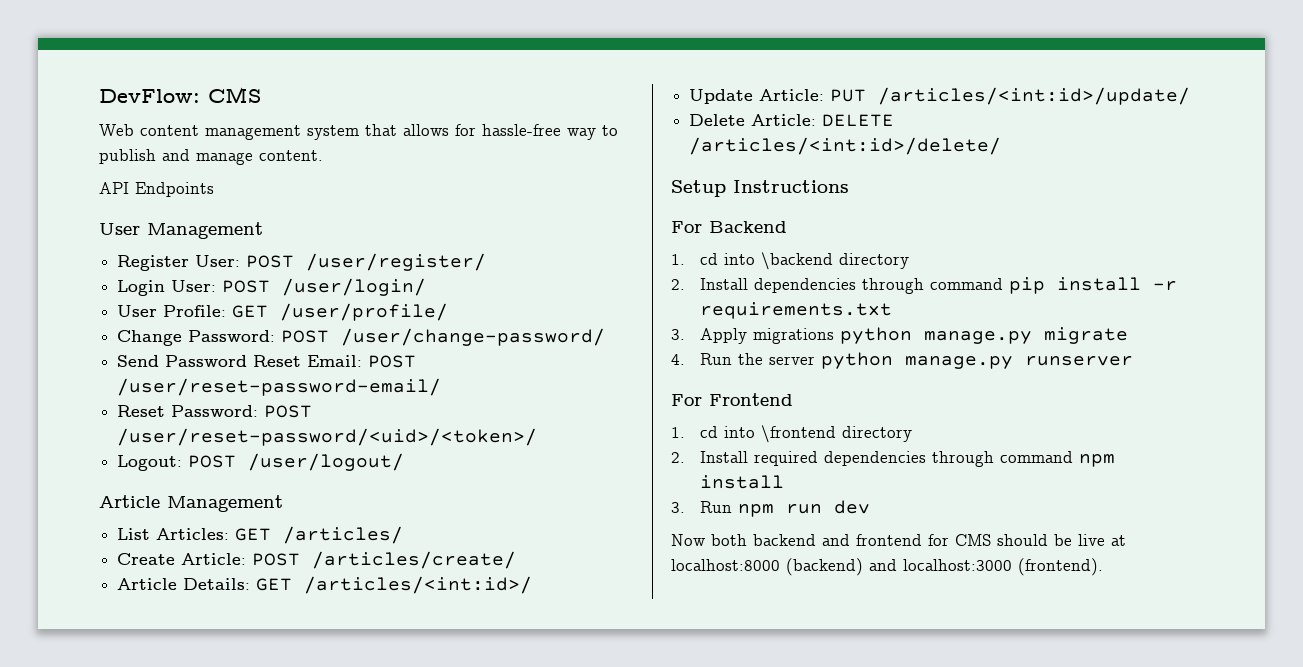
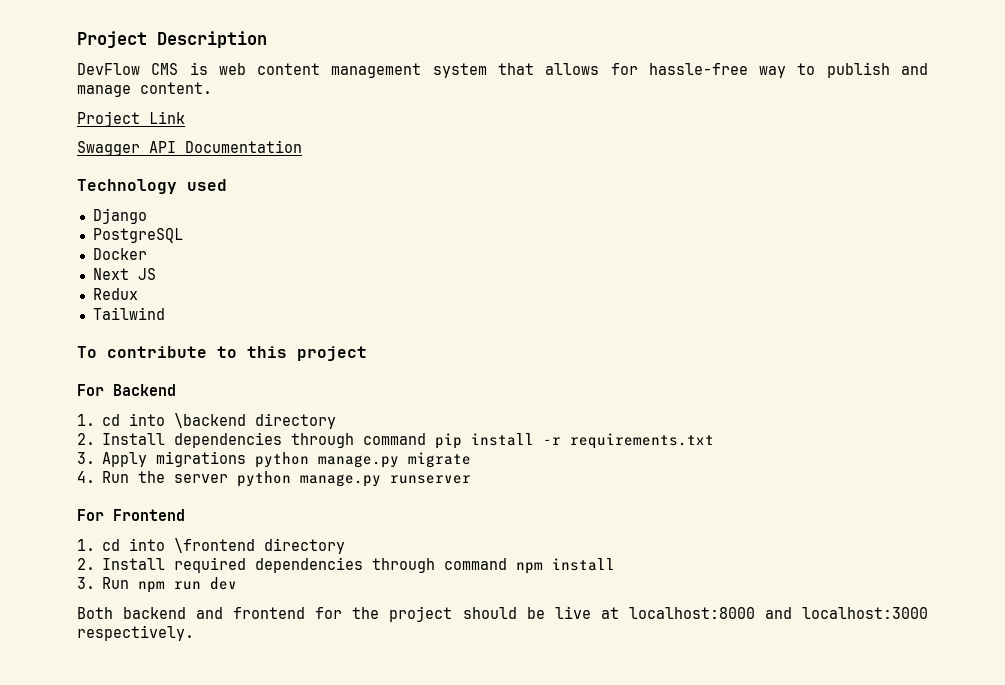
- DevFlow: CMS
- Web content management system that allows for hassle-free way to publish and manage content.
+ Project Description
+ DevFlow CMS is web content management system that allows for hassle-free way to publish and manage content.
- API Endpoints
- User Management
- Register User: POST /user/register/
- Login User: POST /user/login/
- User Profile: GET /user/profile/
- Change Password: POST /user/change-password/
- Send Password Reset Email: POST /user/reset-password-email/
- Reset Password: POST /user/reset-password/<uid>/<token>/
- Logout: POST /user/logout/
- Article Management
- List Articles: GET /articles/
- Create Article: POST /articles/create/
- Article Details: GET /articles/<int:id>/
- Update Article: PUT /articles/<int:id>/update/
- Delete Article: DELETE /articles/<int:id>/delete/
- Setup Instructions
+ Project Link
+ Swagger API Documentation
+ Technology used
+ Django
+ PostgreSQL
+ Docker
+ Next JS
+ Redux
+ Tailwind
+ To contribute to this project
- Now both backend and frontend for CMS should be live at localhost:8000 (backend) and localhost:3000 (frontend).
+ Both backend and frontend for the project should be live at localhost:8000 and localhost:3000 respectively.

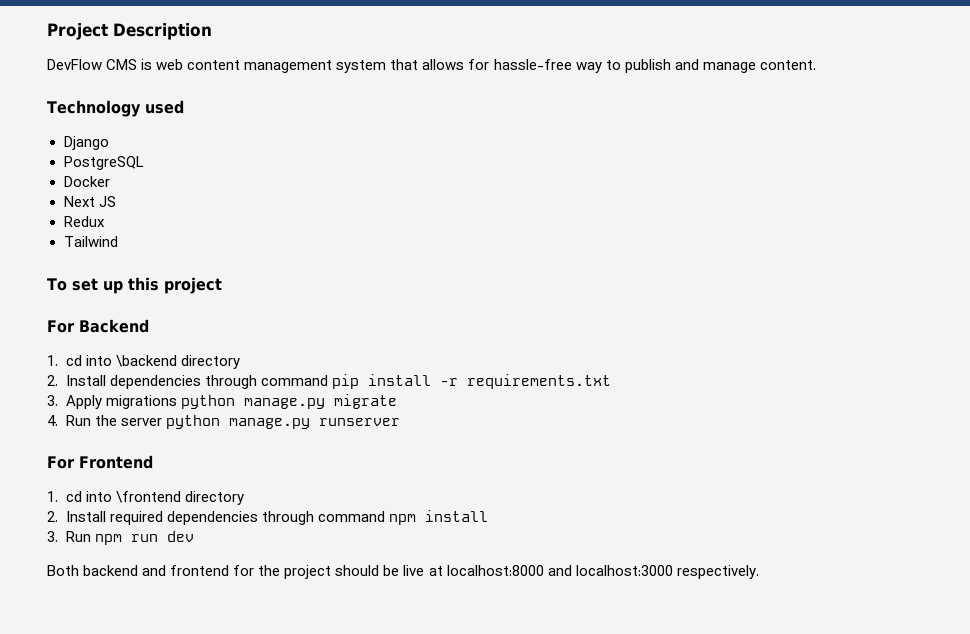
- Project Link
- Swagger API Documentation
- To contribute to this project
+ To set up this project

